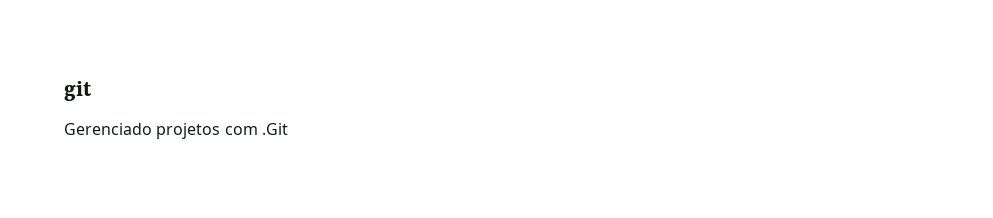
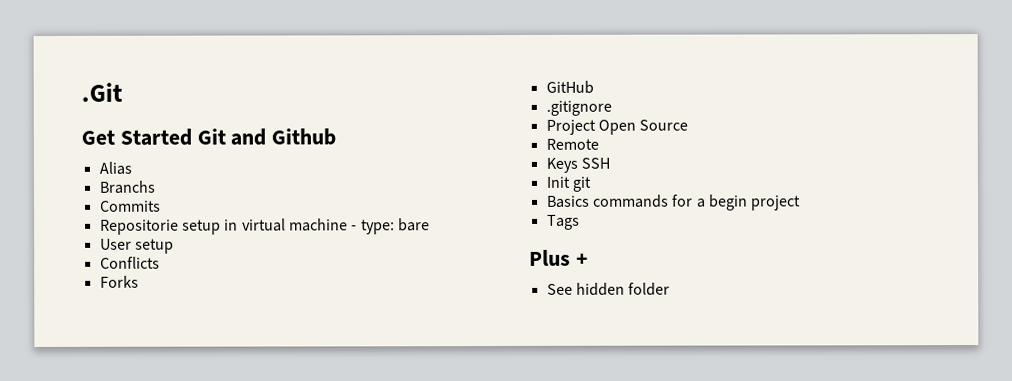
- git
- Gerenciado projetos com .Git
+ .Git
+ Get Started Git and Github
+ Alias
+ Branchs
+ Commits
+ Repositorie setup in virtual machine - type: bare
+ User setup
+ Conflicts
+ Forks
+ GitHub
+ .gitignore
+ Project Open Source
+ Remote
+ Keys SSH
+ Init git
+ Basics commands for a begin project
+ Tags
+ Plus +
+ See hidden folder

